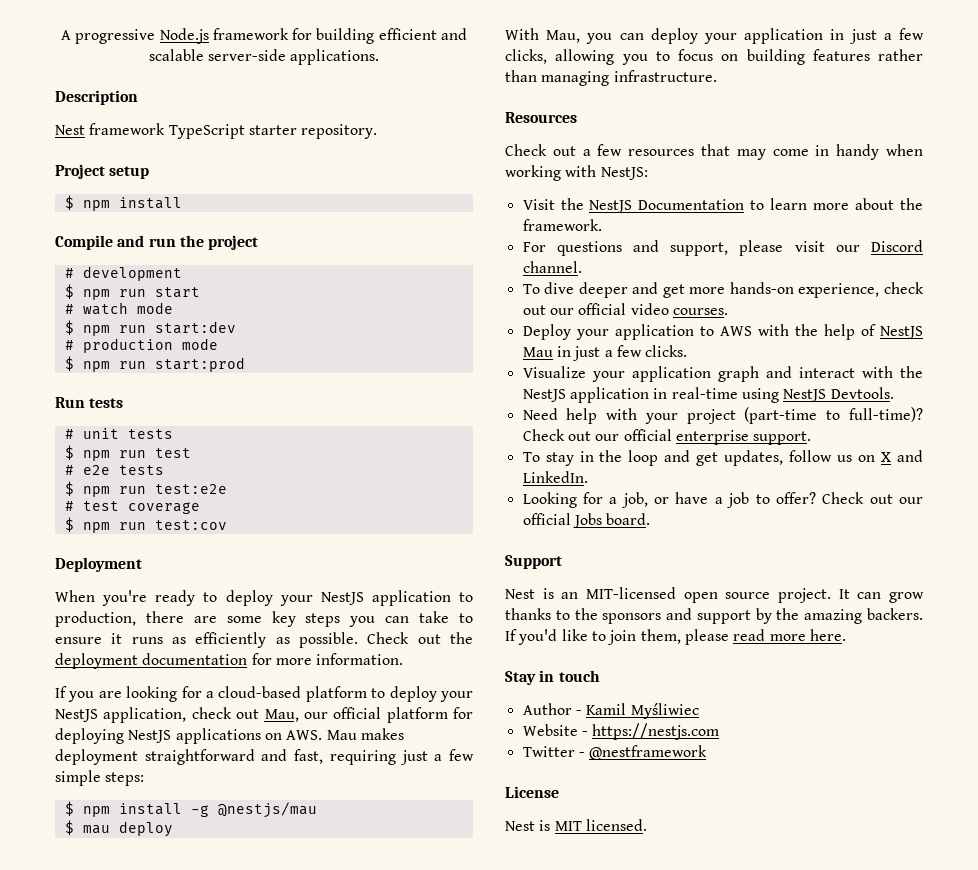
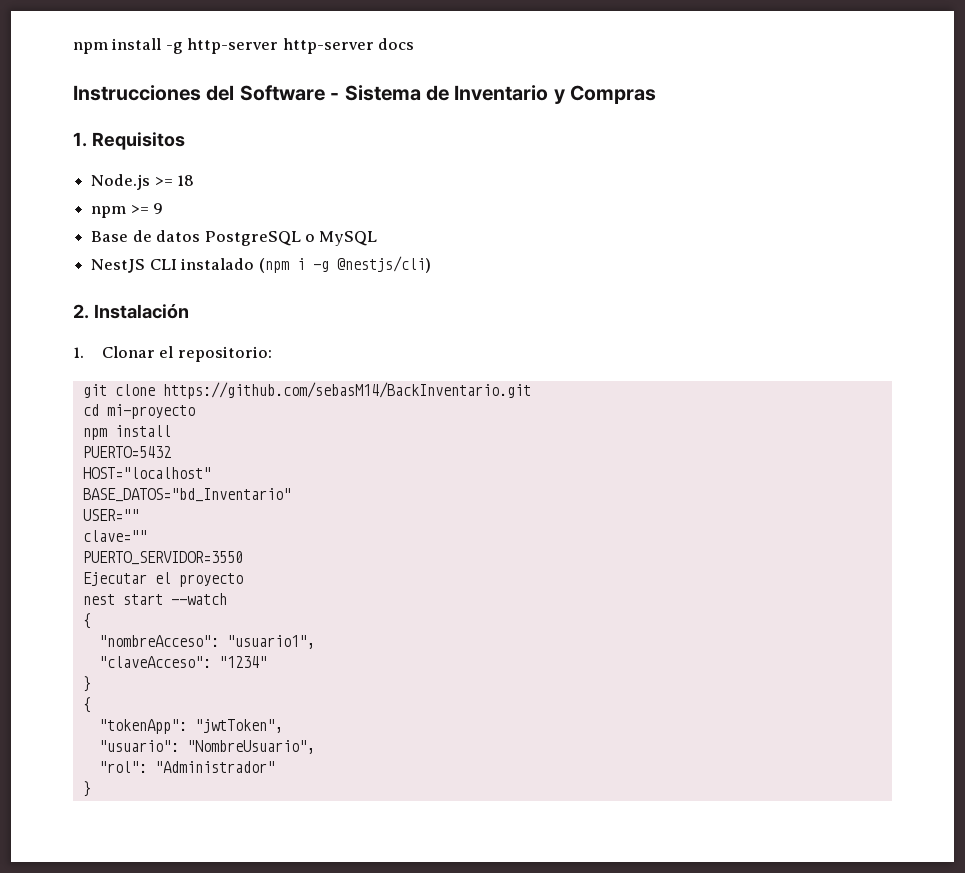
- A progressive Node.js framework for building efficient and scalable server-side applications.
- Description
- Nest framework TypeScript starter repository.
- Project setup
- $ npm install
- Compile and run the project
- # development
- $ npm run start
- # watch mode
- $ npm run start:dev
- # production mode
- $ npm run start:prod
- Run tests
- # unit tests
- $ npm run test
- # e2e tests
- $ npm run test:e2e
- # test coverage
- $ npm run test:cov
- Deployment
- When you're ready to deploy your NestJS application to production, there are some key steps you can take to ensure it runs as efficiently as possible. Check out the deployment documentation for more information.
- If you are looking for a cloud-based platform to deploy your NestJS application, check out Mau, our official platform for deploying NestJS applications on AWS. Mau makes deployment straightforward and fast, requiring just a few simple steps:
- $ npm install -g @nestjs/mau
- $ mau deploy
- With Mau, you can deploy your application in just a few clicks, allowing you to focus on building features rather than managing infrastructure.
- Resources
- Check out a few resources that may come in handy when working with NestJS:
- Visit the NestJS Documentation to learn more about the framework.
- For questions and support, please visit our Discord channel.
- To dive deeper and get more hands-on experience, check out our official video courses.
- Deploy your application to AWS with the help of NestJS Mau in just a few clicks.
- Visualize your application graph and interact with the NestJS application in real-time using NestJS Devtools.
- Need help with your project (part-time to full-time)? Check out our official enterprise support.
- To stay in the loop and get updates, follow us on X and LinkedIn.
- Looking for a job, or have a job to offer? Check out our official Jobs board.
- Support
- Nest is an MIT-licensed open source project. It can grow thanks to the sponsors and support by the amazing backers. If you'd like to join them, please read more here.
- Stay in touch
- Author - Kamil Myśliwiec
- Website - https://nestjs.com
- Twitter - @nestframework
- License
- Nest is MIT licensed.
+ npm install -g http-server http-server docs
+ Instrucciones del Software - Sistema de Inventario y Compras
+ 1. Requisitos
+ Node.js >= 18
+ npm >= 9
+ Base de datos PostgreSQL o MySQL
+ NestJS CLI instalado (npm i -g @nestjs/cli)
+ 2. Instalación
+ 1. Clonar el repositorio:
+ git clone https://github.com/sebasM14/BackInventario.git
+ cd mi-proyecto
+ npm install
+ PUERTO=5432
+ HOST="localhost"
+ BASE_DATOS="bd_Inventario"
+ USER=""
+ clave=""
+ PUERTO_SERVIDOR=3550
+ Ejecutar el proyecto
+ nest start --watch
+ {
+ "nombreAcceso": "usuario1",
+ "claveAcceso": "1234"
+ }
+ {
+ "tokenApp": "jwtToken",
+ "usuario": "NombreUsuario",
+ "rol": "Administrador"
+ }

